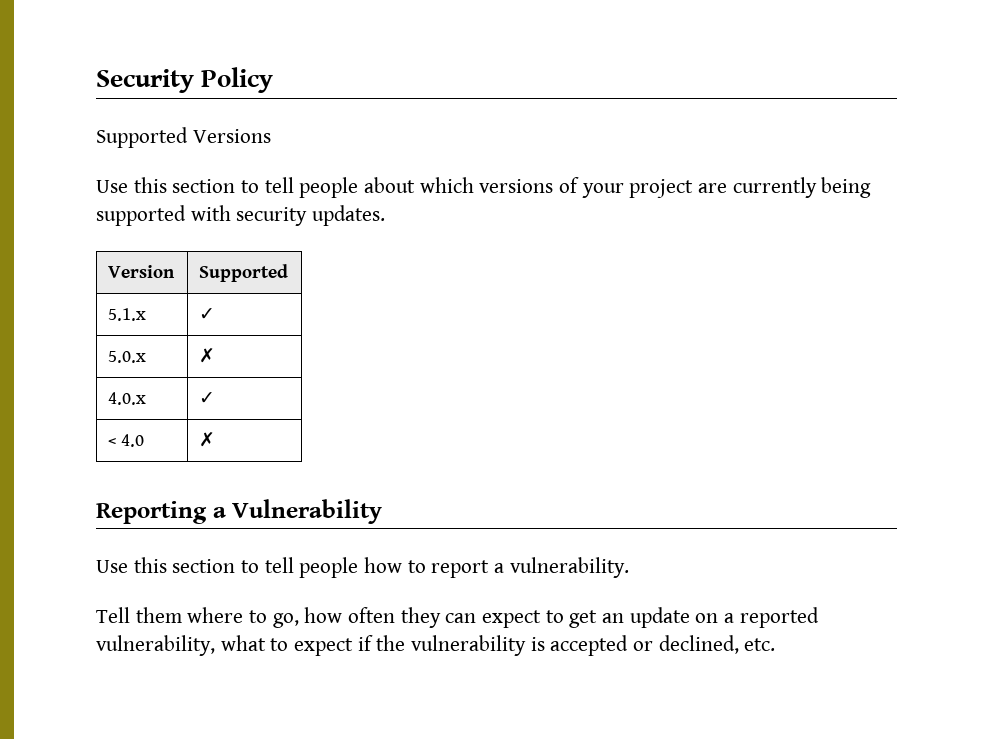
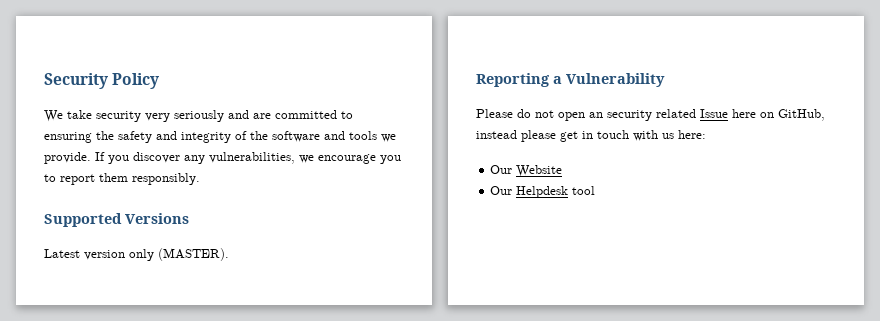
+ We take security very seriously and are committed to ensuring the safety and integrity of the software and tools we provide. If you discover any vulnerabilities, we encourage you to report them responsibly.
  Supported Versions
- Use this section to tell people about which versions of your project are currently being supported with security updates.
- Version | Supported
- 5.1.x | ✓
- 5.0.x | ✗
- 4.0.x | ✓
- < 4.0 | ✗
+ Latest version only (MASTER).
  Reporting a Vulnerability
- Use this section to tell people how to report a vulnerability.
- Tell them where to go, how often they can expect to get an update on a reported vulnerability, what to expect if the vulnerability is accepted or declined, etc.
+ Please do not open an security related Issue here on GitHub, instead please get in touch with us here:
+ Our Website
+ Our Helpdesk tool

